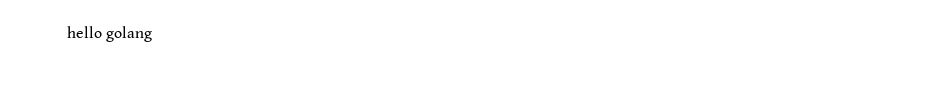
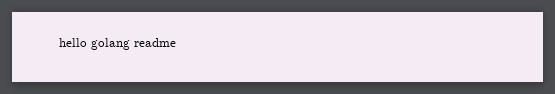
- hello golang
+ hello golang readme

